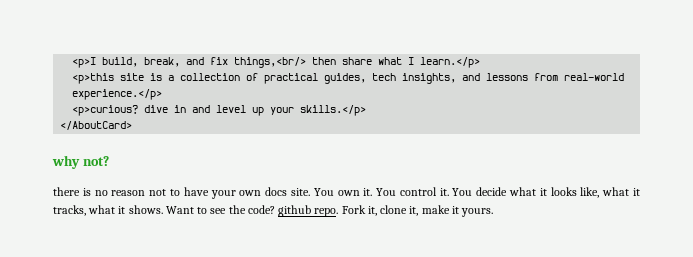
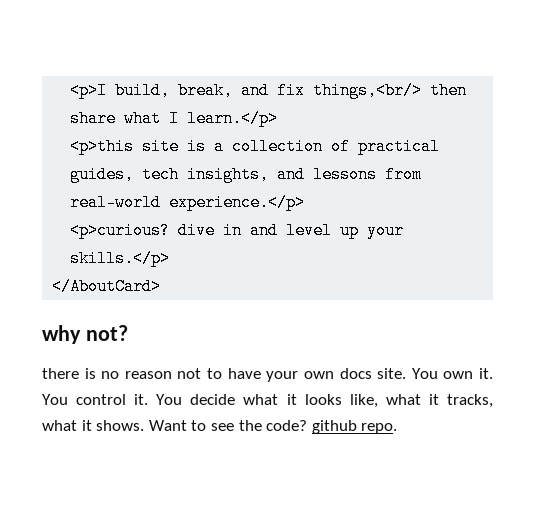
- Fork it, clone it, make it yours.

